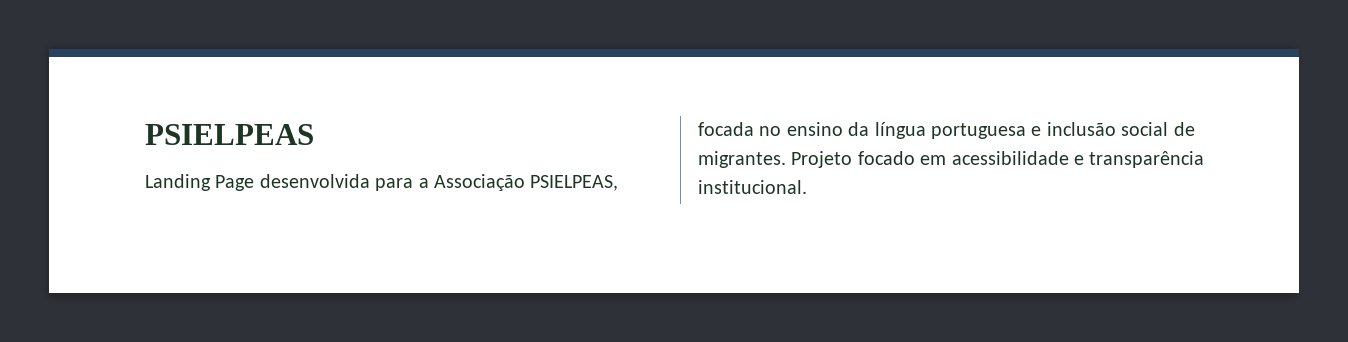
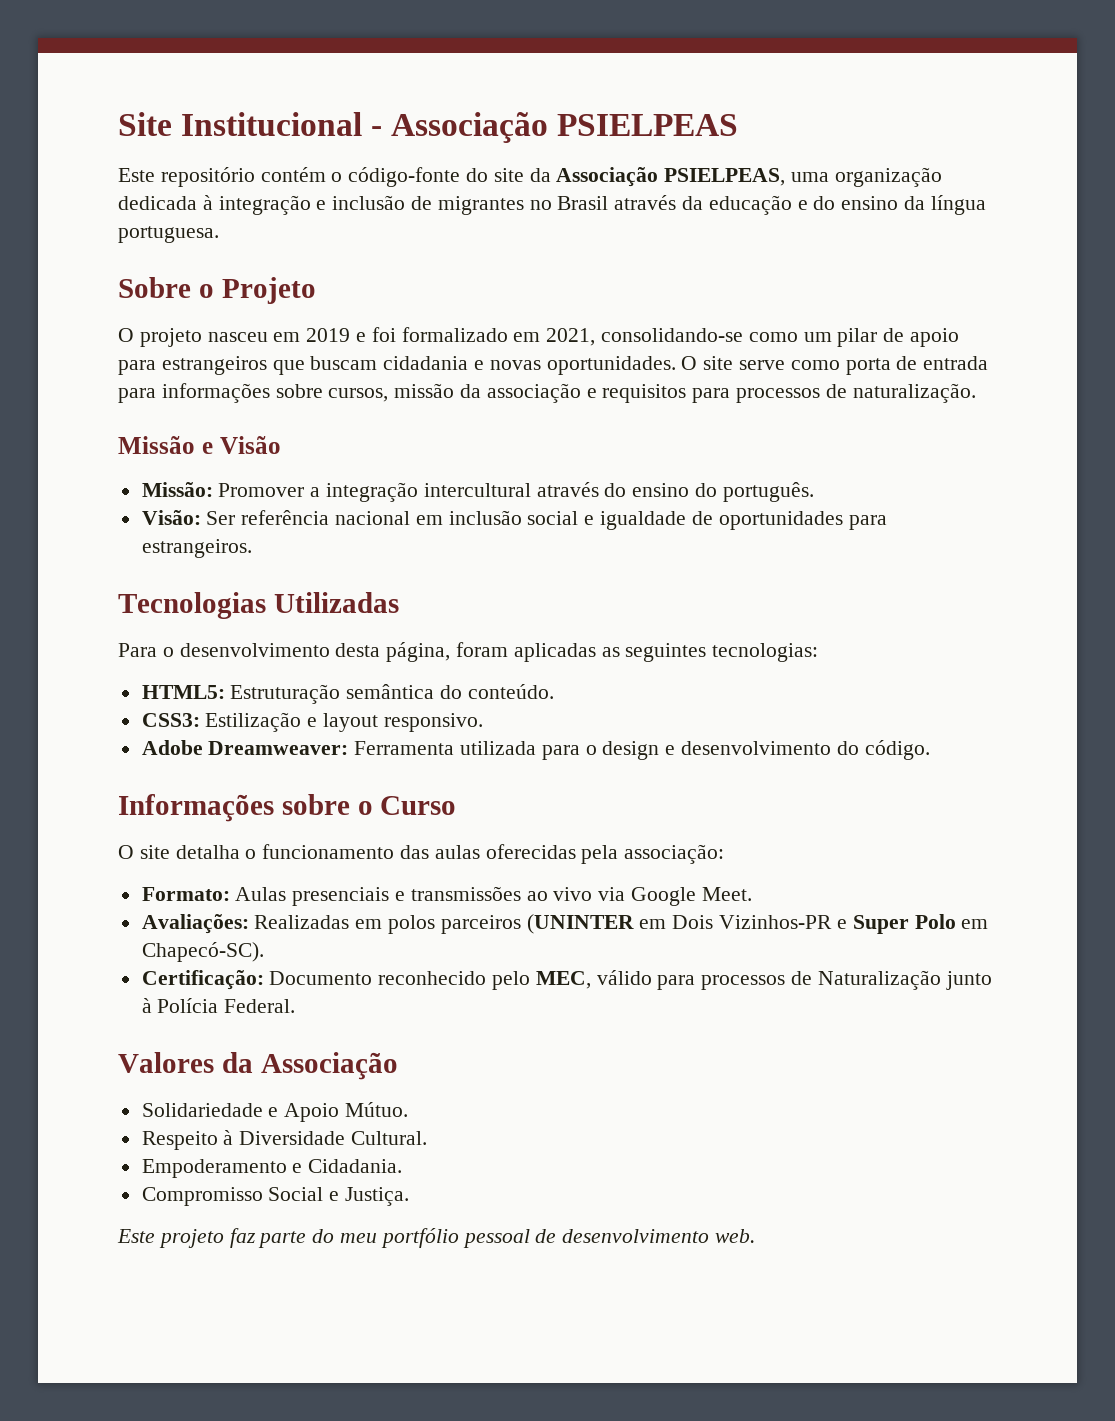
- PSIELPEAS
- Landing Page desenvolvida para a Associação PSIELPEAS, focada no ensino da língua portuguesa e inclusão social de migrantes. Projeto focado em acessibilidade e transparência institucional.
+ Site Institucional - Associação PSIELPEAS
+ Este repositório contém o código-fonte do site da Associação PSIELPEAS, uma organização dedicada à integração e inclusão de migrantes no Brasil através da educação e do ensino da língua portuguesa.
+ Sobre o Projeto
+ O projeto nasceu em 2019 e foi formalizado em 2021, consolidando-se como um pilar de apoio para estrangeiros que buscam cidadania e novas oportunidades. O site serve como porta de entrada para informações sobre cursos, missão da associação e requisitos para processos de naturalização.
+ Missão e Visão
+ Missão: Promover a integração intercultural através do ensino do português.
+ Visão: Ser referência nacional em inclusão social e igualdade de oportunidades para estrangeiros.
+ Tecnologias Utilizadas
+ Para o desenvolvimento desta página, foram aplicadas as seguintes tecnologias:
+ HTML5: Estruturação semântica do conteúdo.
+ CSS3: Estilização e layout responsivo.
+ Adobe Dreamweaver: Ferramenta utilizada para o design e desenvolvimento do código.
+ Informações sobre o Curso
+ O site detalha o funcionamento das aulas oferecidas pela associação:
+ Formato: Aulas presenciais e transmissões ao vivo via Google Meet.
+ Avaliações: Realizadas em polos parceiros (UNINTER em Dois Vizinhos-PR e Super Polo em Chapecó-SC).
+ Certificação: Documento reconhecido pelo MEC, válido para processos de Naturalização junto à Polícia Federal.
+ Valores da Associação
+ Solidariedade e Apoio Mútuo.
+ Respeito à Diversidade Cultural.
+ Empoderamento e Cidadania.
+ Compromisso Social e Justiça.
+ Este projeto faz parte do meu portfólio pessoal de desenvolvimento web.

